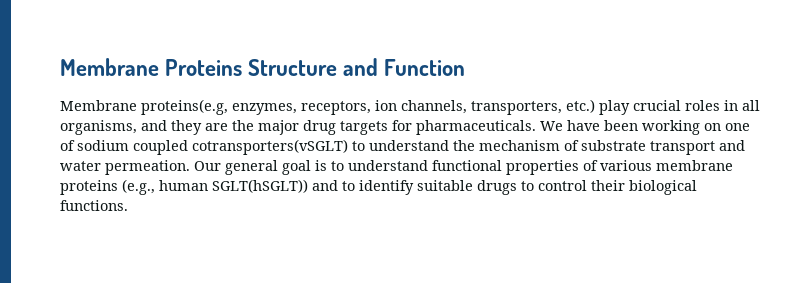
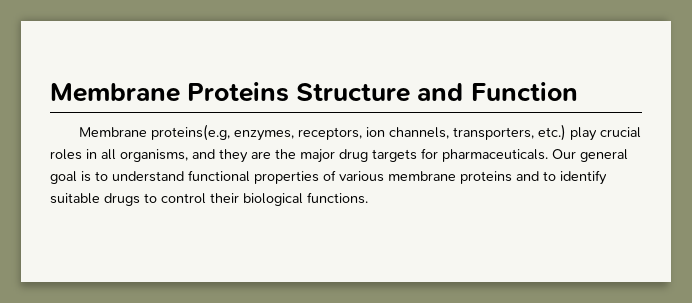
- We have been working on one of sodium coupled cotransporters(vSGLT) to understand the mechanism of substrate transport and water permeation.
- Our general goal is to understand functional properties of various membrane proteins (e.g., human SGLT(hSGLT)) and to identify suitable drugs to control their biological functions.
+ Our general goal is to understand functional properties of various membrane proteins and to identify suitable drugs to control their biological functions.

